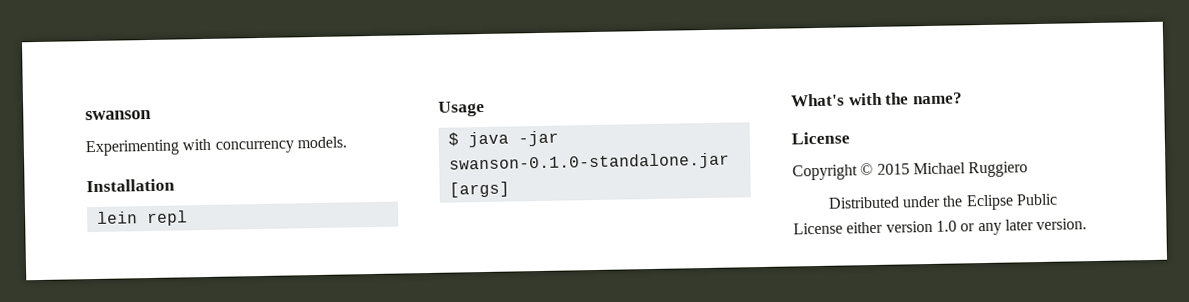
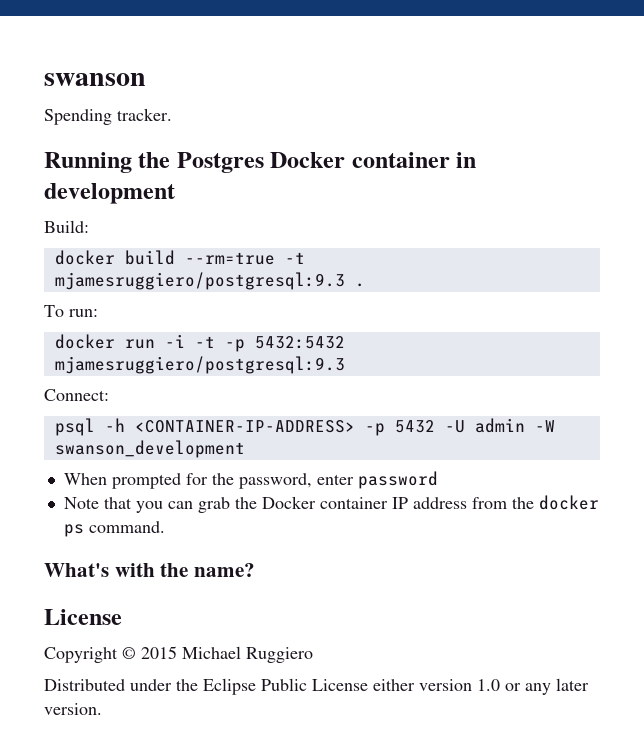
- Experimenting with concurrency models.
- Installation
- lein repl
- Usage
- $ java -jar swanson-0.1.0-standalone.jar [args]
+ Spending tracker.
+ Running the Postgres Docker container in development
+ Build:
+ docker build --rm=true -t mjamesruggiero/postgresql:9.3 .
+ To run:
+ docker run -i -t -p 5432:5432 mjamesruggiero/postgresql:9.3
+ Connect:
+ psql -h <CONTAINER-IP-ADDRESS> -p 5432 -U admin -W swanson_development
+ When prompted for the password, enter password
+ Note that you can grab the Docker container IP address from the docker ps command.

